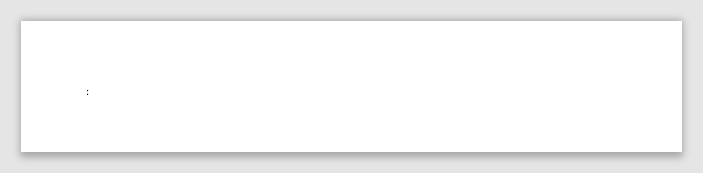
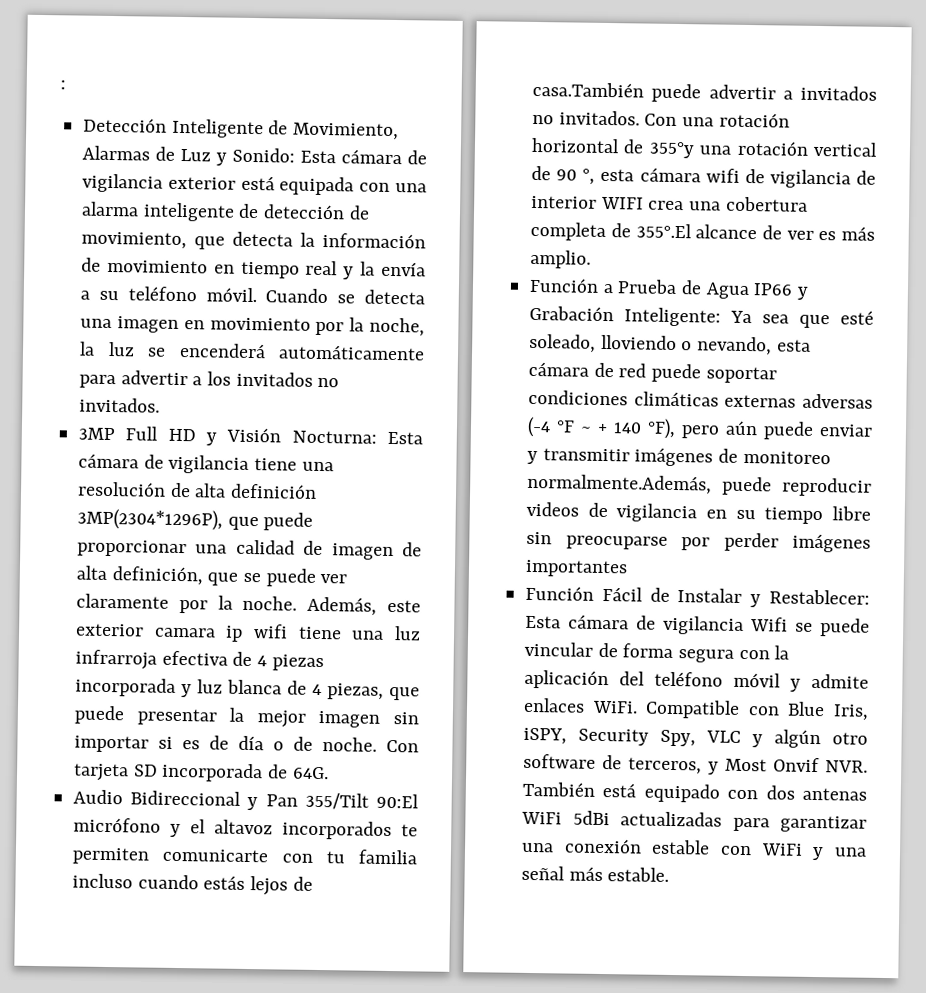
+ Detección Inteligente de Movimiento, Alarmas de Luz y Sonido: Esta cámara de vigilancia exterior está equipada con una alarma inteligente de detección de movimiento, que detecta la información de movimiento en tiempo real y la envía a su teléfono móvil. Cuando se detecta una imagen en movimiento por la noche, la luz se encenderá automáticamente para advertir a los invitados no invitados.
+ 3MP Full HD y Visión Nocturna: Esta cámara de vigilancia tiene una resolución de alta definición 3MP(2304*1296P), que puede proporcionar una calidad de imagen de alta definición, que se puede ver claramente por la noche. Además, este exterior camara ip wifi tiene una luz infrarroja efectiva de 4 piezas incorporada y luz blanca de 4 piezas, que puede presentar la mejor imagen sin importar si es de día o de noche. Con tarjeta SD incorporada de 64G.
+ Audio Bidireccional y Pan 355/Tilt 90:El micrófono y el altavoz incorporados te permiten comunicarte con tu familia incluso cuando estás lejos de casa.También puede advertir a invitados no invitados. Con una rotación horizontal de 355°y una rotación vertical de 90 °, esta cámara wifi de vigilancia de interior WIFI crea una cobertura completa de 355°.El alcance de ver es más amplio.
+ Función a Prueba de Agua IP66 y Grabación Inteligente: Ya sea que esté soleado, lloviendo o nevando, esta cámara de red puede soportar condiciones climáticas externas adversas (-4 °F ~ + 140 °F), pero aún puede enviar y transmitir imágenes de monitoreo normalmente.Además, puede reproducir videos de vigilancia en su tiempo libre sin preocuparse por perder imágenes importantes
+ Función Fácil de Instalar y Restablecer: Esta cámara de vigilancia Wifi se puede vincular de forma segura con la aplicación del teléfono móvil y admite enlaces WiFi. Compatible con Blue Iris, iSPY, Security Spy, VLC y algún otro software de terceros, y Most Onvif NVR. También está equipado con dos antenas WiFi 5dBi actualizadas para garantizar una conexión estable con WiFi y una señal más estable.

